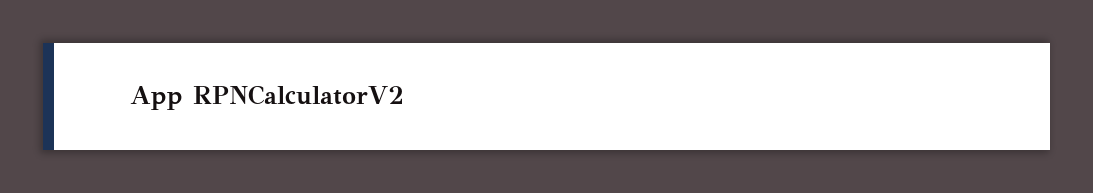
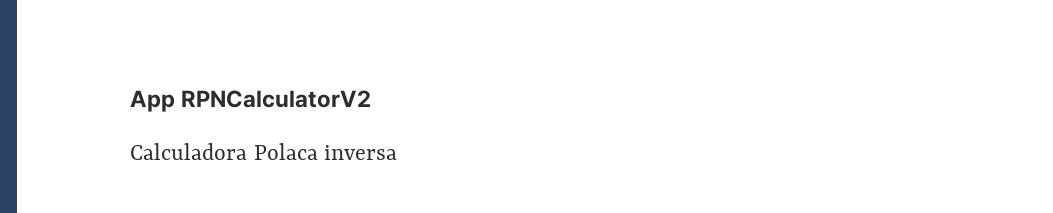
+ Calculadora Polaca inversa

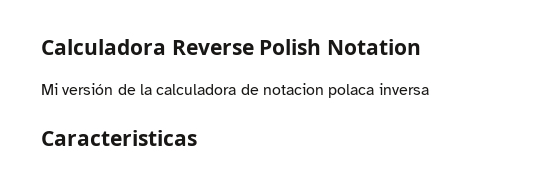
- App RPNCalculatorV2
- Calculadora Polaca inversa
+ Calculadora Reverse Polish Notation
+ Mi versión de la calculadora de notacion polaca inversa
+ Caracteristicas

